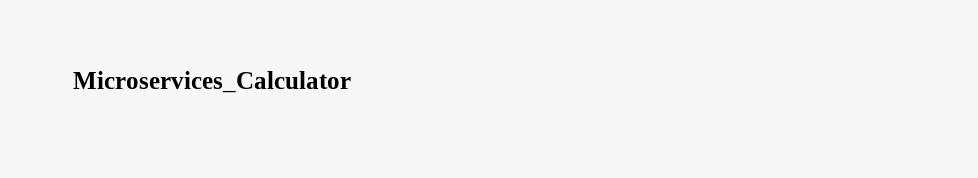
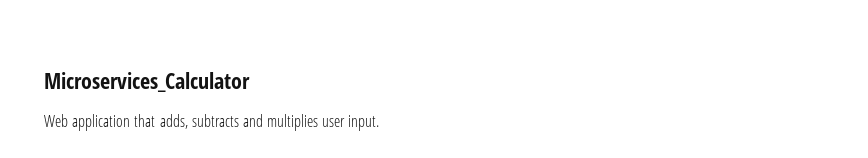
+ Web application that adds, subtracts and multiplies user input.

